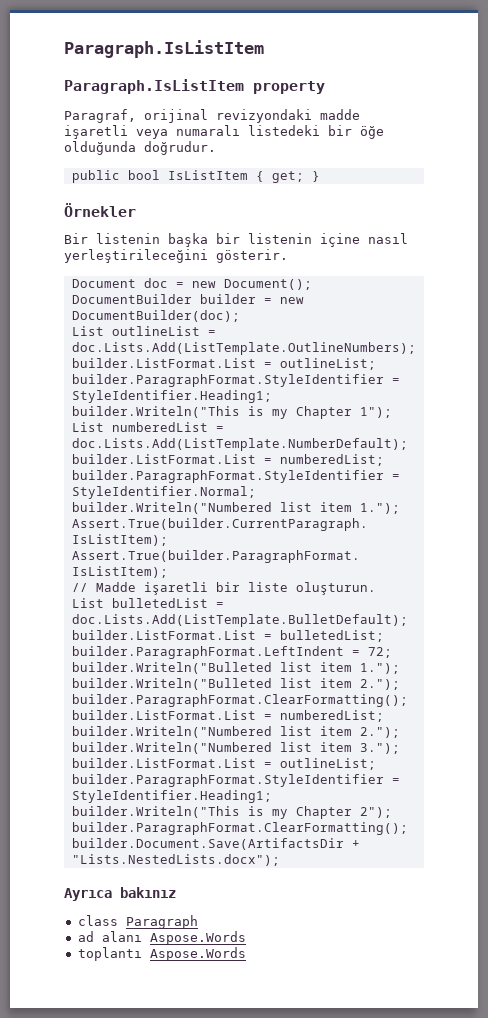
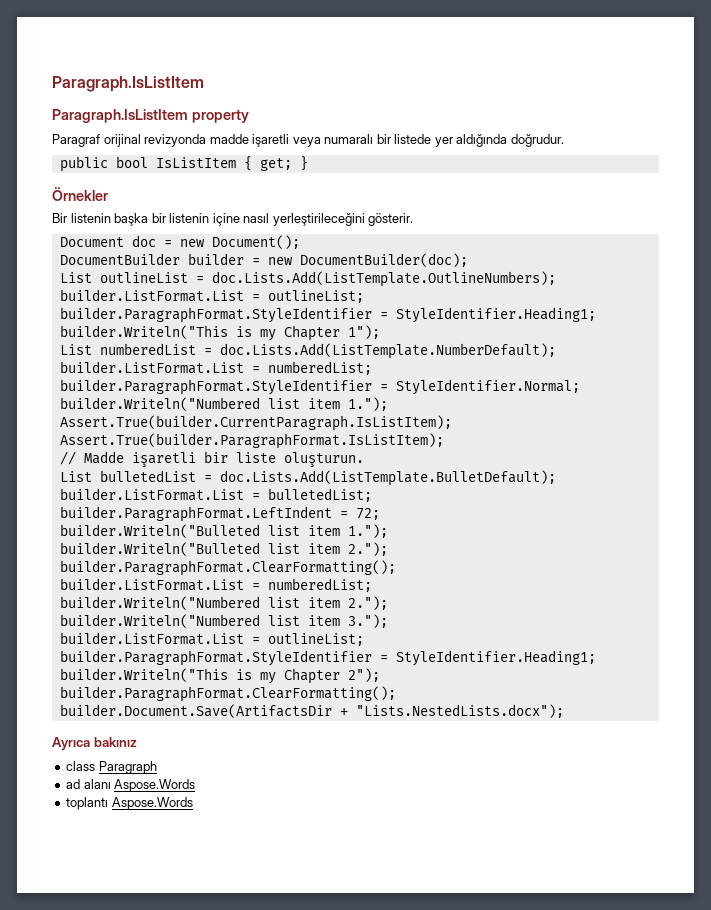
- Paragraf, orijinal revizyondaki madde işaretli veya numaralı listedeki bir öğe olduğunda doğrudur.
+ Paragraf orijinal revizyonda madde işaretli veya numaralı bir listede yer aldığında doğrudur.

